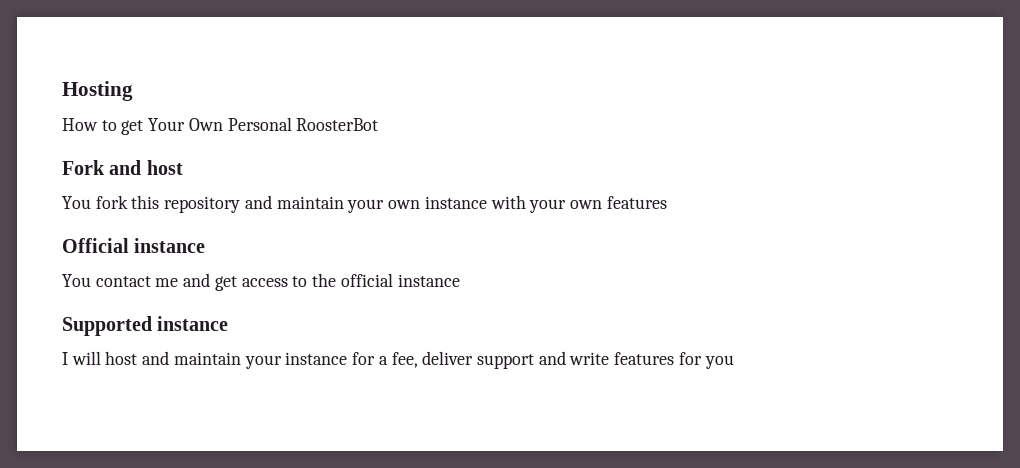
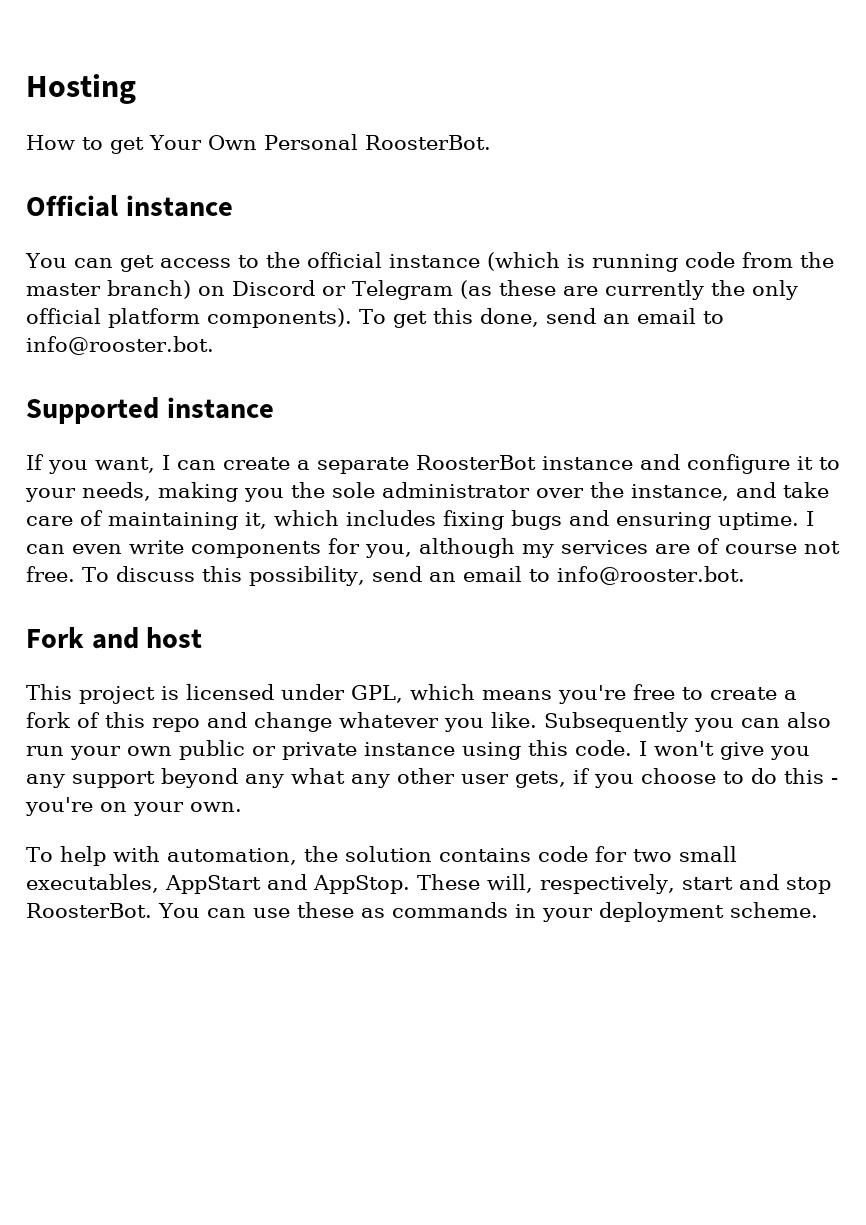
- How to get Your Own Personal RoosterBot
- Fork and host
- You fork this repository and maintain your own instance with your own features
+ How to get Your Own Personal RoosterBot.
- You contact me and get access to the official instance
+ You can get access to the official instance (which is running code from the master branch) on Discord or Telegram (as these are currently the only official platform components). To get this done, send an email to info@rooster.bot.
  Supported instance
- I will host and maintain your instance for a fee, deliver support and write features for you
+ If you want, I can create a separate RoosterBot instance and configure it to your needs, making you the sole administrator over the instance, and take care of maintaining it, which includes fixing bugs and ensuring uptime. I can even write components for you, although my services are of course not free. To discuss this possibility, send an email to info@rooster.bot.
+ Fork and host
+ This project is licensed under GPL, which means you're free to create a fork of this repo and change whatever you like. Subsequently you can also run your own public or private instance using this code. I won't give you any support beyond any what any other user gets, if you choose to do this - you're on your own.
+ To help with automation, the solution contains code for two small executables, AppStart and AppStop. These will, respectively, start and stop RoosterBot. You can use these as commands in your deployment scheme.

